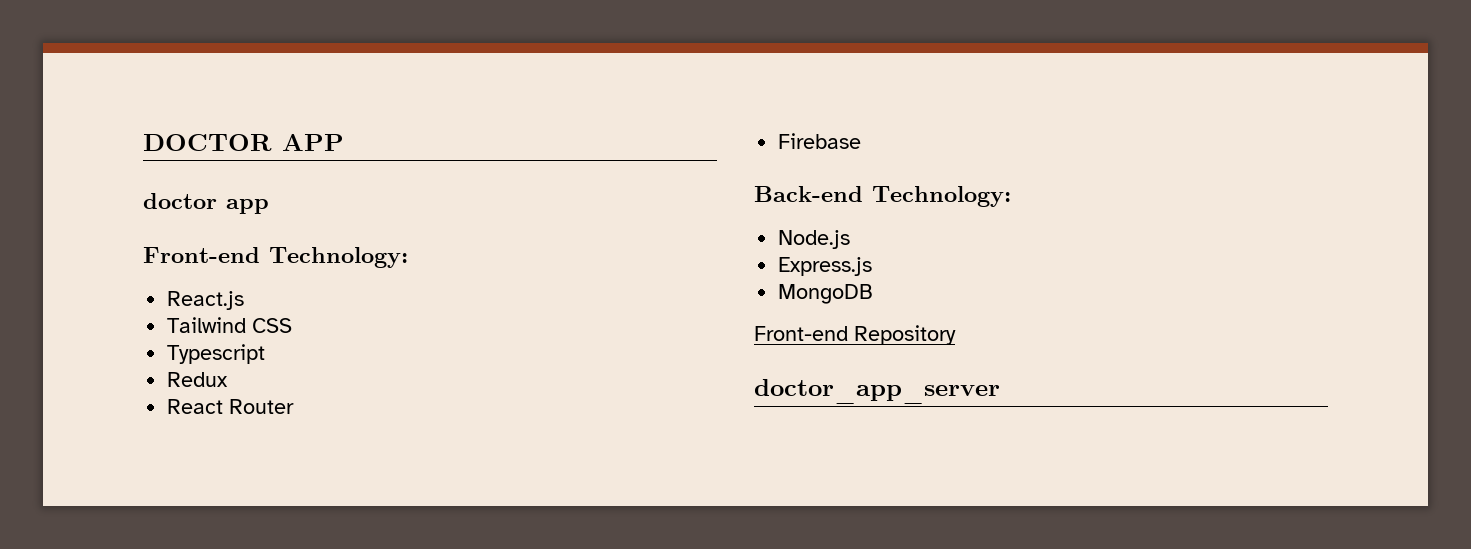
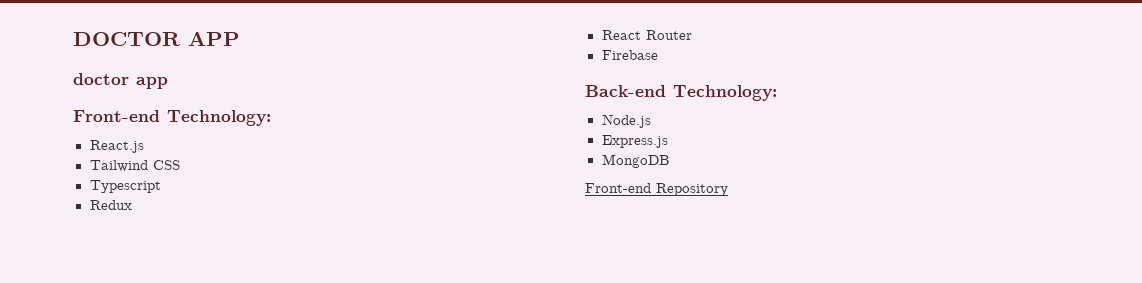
- doctor_app_server

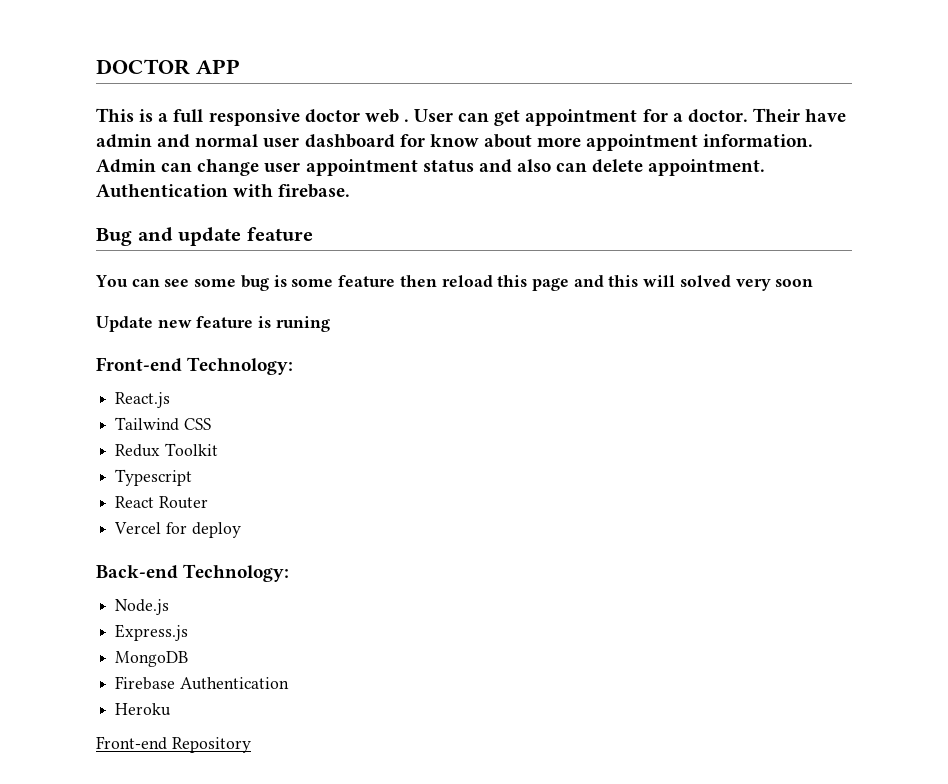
- doctor app
+ This is a full responsive doctor web . User can get appointment for a doctor. Their have admin and normal user dashboard for know about more appointment information. Admin can change user appointment status and also can delete appointment. Authentication with firebase.
+ Bug and update feature
+ You can see some bug is some feature then reload this page and this will solved very soon
+ Update new feature is runing
+ Redux Toolkit
- Redux
- Firebase
+ Vercel for deploy
+ Firebase Authentication
+ Heroku

